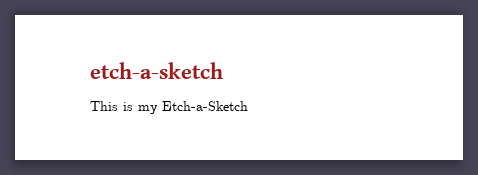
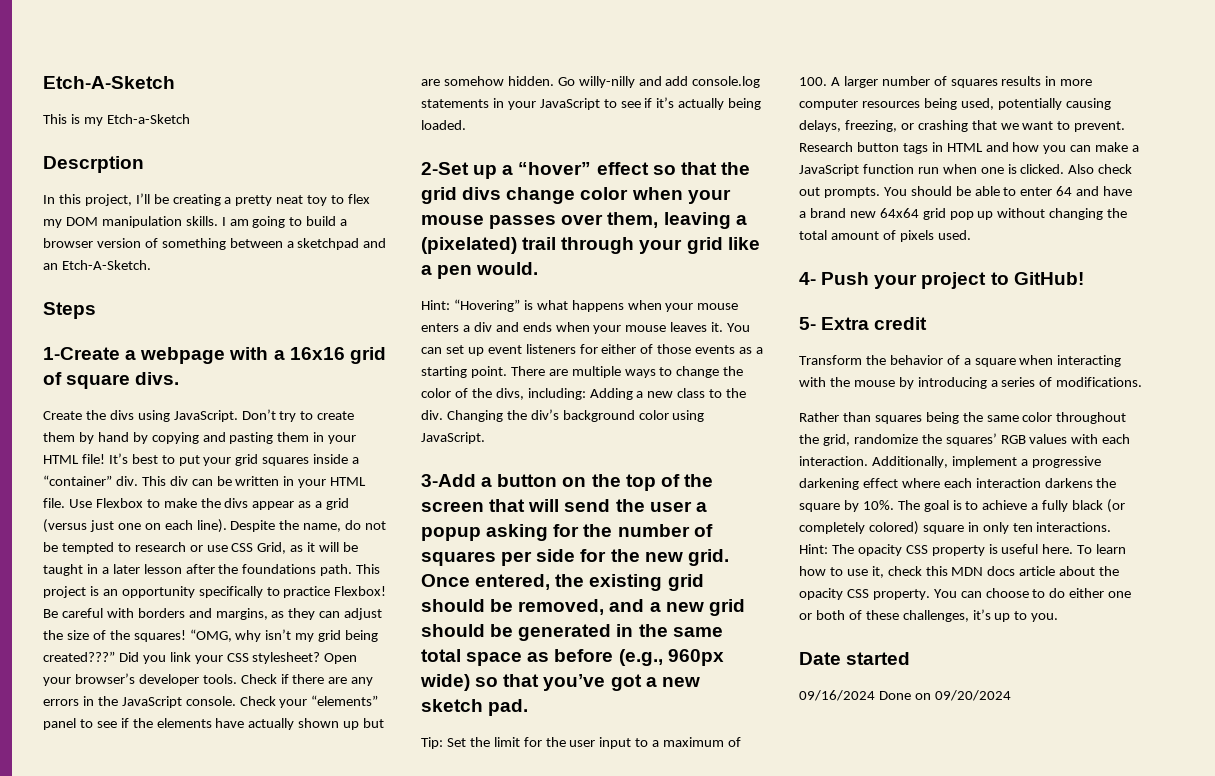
- etch-a-sketch
+ Etch-A-Sketch
+ Descrption
+ In this project, I’ll be creating a pretty neat toy to flex my DOM manipulation skills. I am going to build a browser version of something between a sketchpad and an Etch-A-Sketch.
+ Steps
+ 1-Create a webpage with a 16x16 grid of square divs.
+ Create the divs using JavaScript. Don’t try to create them by hand by copying and pasting them in your HTML file! It’s best to put your grid squares inside a “container” div. This div can be written in your HTML file. Use Flexbox to make the divs appear as a grid (versus just one on each line). Despite the name, do not be tempted to research or use CSS Grid, as it will be taught in a later lesson after the foundations path. This project is an opportunity specifically to practice Flexbox! Be careful with borders and margins, as they can adjust the size of the squares! “OMG, why isn’t my grid being created???” Did you link your CSS stylesheet? Open your browser’s developer tools. Check if there are any errors in the JavaScript console. Check your “elements” panel to see if the elements have actually shown up but are somehow hidden. Go willy-nilly and add console.log statements in your JavaScript to see if it’s actually being loaded.
+ 2-Set up a “hover” effect so that the grid divs change color when your mouse passes over them, leaving a (pixelated) trail through your grid like a pen would.
+ Hint: “Hovering” is what happens when your mouse enters a div and ends when your mouse leaves it. You can set up event listeners for either of those events as a starting point. There are multiple ways to change the color of the divs, including: Adding a new class to the div. Changing the div’s background color using JavaScript.
+ 3-Add a button on the top of the screen that will send the user a popup asking for the number of squares per side for the new grid. Once entered, the existing grid should be removed, and a new grid should be generated in the same total space as before (e.g., 960px wide) so that you’ve got a new sketch pad.
+ Tip: Set the limit for the user input to a maximum of 100. A larger number of squares results in more computer resources being used, potentially causing delays, freezing, or crashing that we want to prevent. Research button tags in HTML and how you can make a JavaScript function run when one is clicked. Also check out prompts. You should be able to enter 64 and have a brand new 64x64 grid pop up without changing the total amount of pixels used.
+ 4- Push your project to GitHub!
+ 5- Extra credit
+ Transform the behavior of a square when interacting with the mouse by introducing a series of modifications.
+ Rather than squares being the same color throughout the grid, randomize the squares’ RGB values with each interaction. Additionally, implement a progressive darkening effect where each interaction darkens the square by 10%. The goal is to achieve a fully black (or completely colored) square in only ten interactions. Hint: The opacity CSS property is useful here. To learn how to use it, check this MDN docs article about the opacity CSS property. You can choose to do either one or both of these challenges, it’s up to you.
+ Date started
+ 09/16/2024 Done on 09/20/2024

